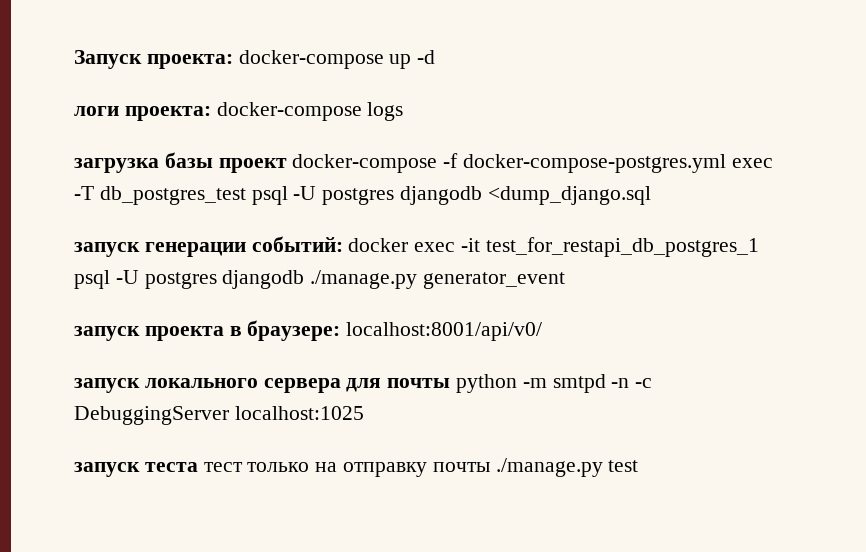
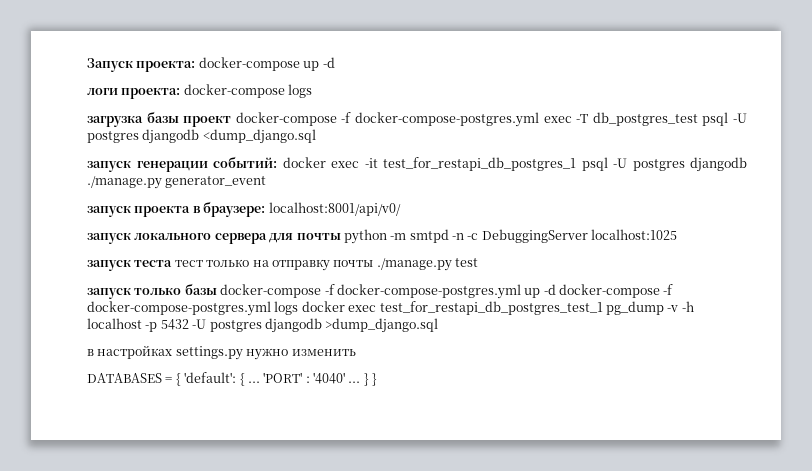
+ запуск только базы docker-compose -f docker-compose-postgres.yml up -d docker-compose -f docker-compose-postgres.yml logs docker exec test_for_restapi_db_postgres_test_1 pg_dump -v -h localhost -p 5432 -U postgres djangodb >dump_django.sql
+ в настройках settings.py нужно изменить
+ DATABASES = { 'default': { ... 'PORT' : '4040' ... } }

